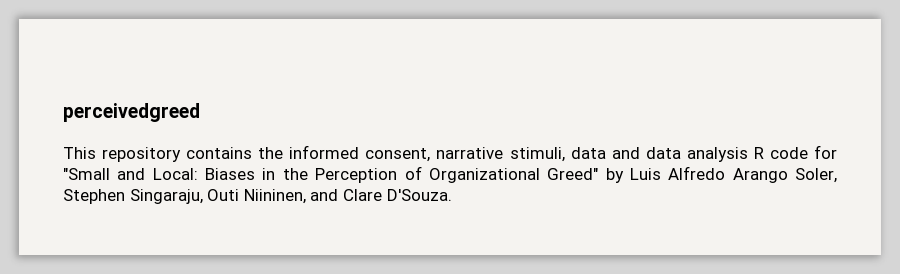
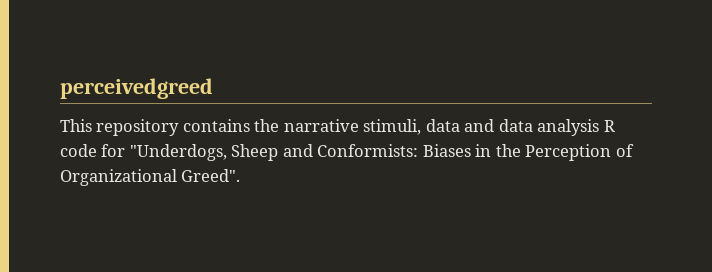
- This repository contains the informed consent, narrative stimuli, data and data analysis R code for "Small and Local: Biases in the Perception of Organizational Greed" by Luis Alfredo Arango Soler, Stephen Singaraju, Outi Niininen, and Clare D'Souza.
+ This repository contains the narrative stimuli, data and data analysis R code for "Underdogs, Sheep and Conformists: Biases in the Perception of Organizational Greed".

